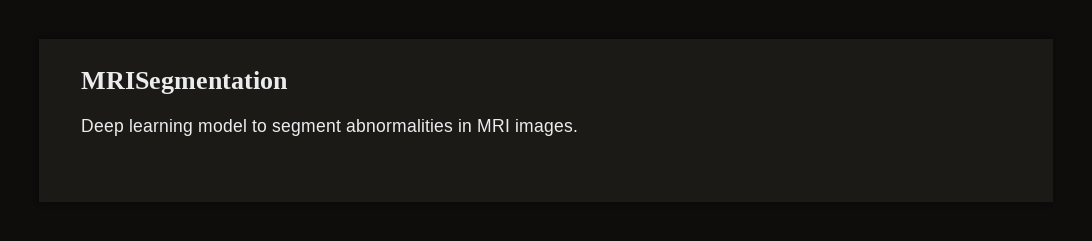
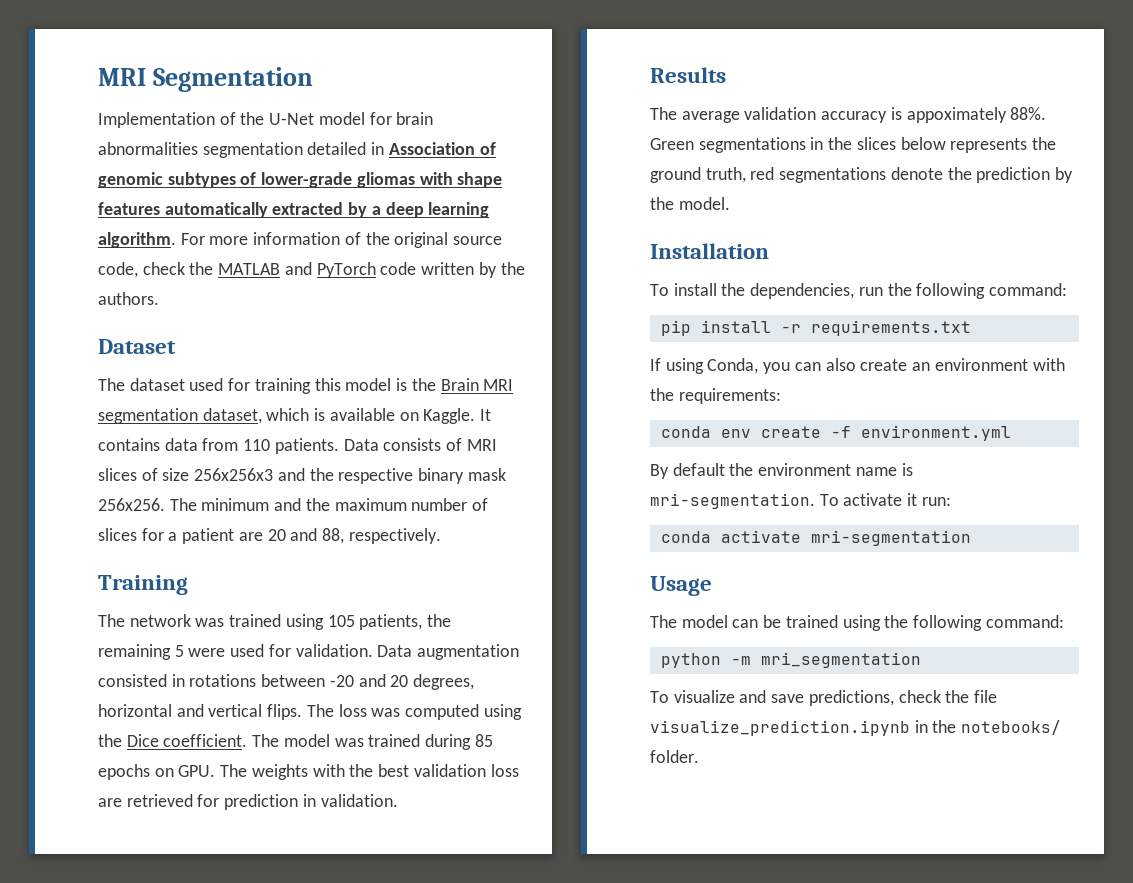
- MRISegmentation
- Deep learning model to segment abnormalities in MRI images.
+ MRI Segmentation
+ Implementation of the U-Net model for brain abnormalities segmentation detailed in Association of genomic subtypes of lower-grade gliomas with shape features automatically extracted by a deep learning algorithm. For more information of the original source code, check the MATLAB and PyTorch code written by the authors.
+ Dataset
+ The dataset used for training this model is the Brain MRI segmentation dataset, which is available on Kaggle. It contains data from 110 patients. Data consists of MRI slices of size 256x256x3 and the respective binary mask 256x256. The minimum and the maximum number of slices for a patient are 20 and 88, respectively.
+ Training
+ The network was trained using 105 patients, the remaining 5 were used for validation. Data augmentation consisted in rotations between -20 and 20 degrees, horizontal and vertical flips. The loss was computed using the Dice coefficient. The model was trained during 85 epochs on GPU. The weights with the best validation loss are retrieved for prediction in validation.
+ Results
+ The average validation accuracy is appoximately 88%. Green segmentations in the slices below represents the ground truth, red segmentations denote the prediction by the model.
+ Installation
+ To install the dependencies, run the following command:
+ pip install -r requirements.txt
+ If using Conda, you can also create an environment with the requirements:
+ conda env create -f environment.yml
+ By default the environment name is mri-segmentation. To activate it run:
+ conda activate mri-segmentation
+ Usage
+ The model can be trained using the following command:
+ python -m mri_segmentation
+ To visualize and save predictions, check the file visualize_prediction.ipynb in the notebooks/ folder.

